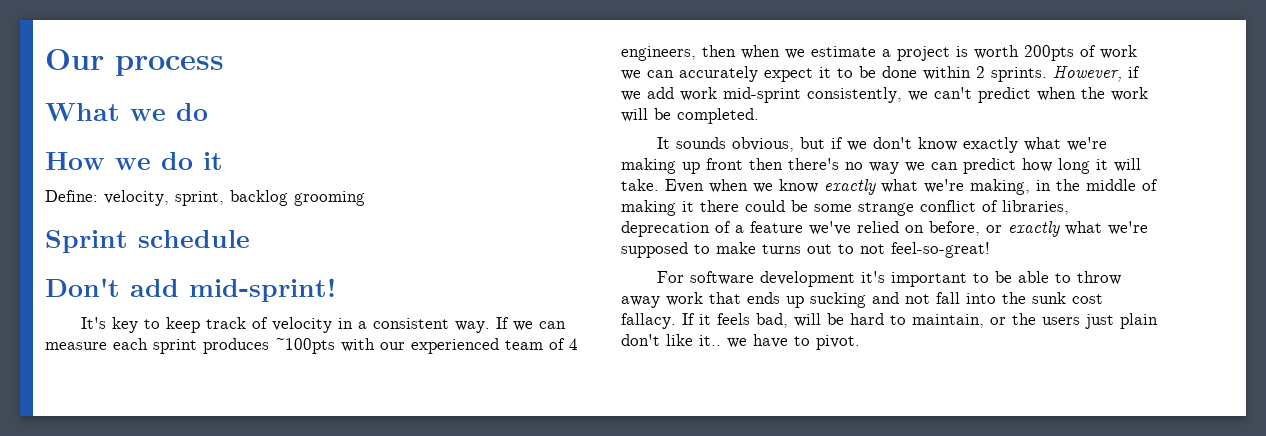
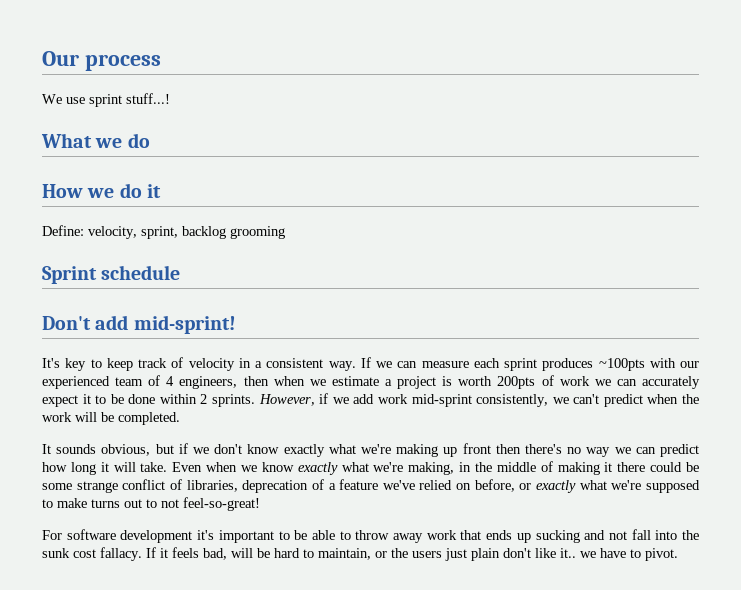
+ We use sprint stuff...!

